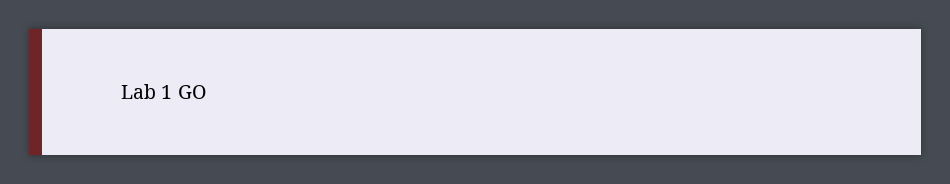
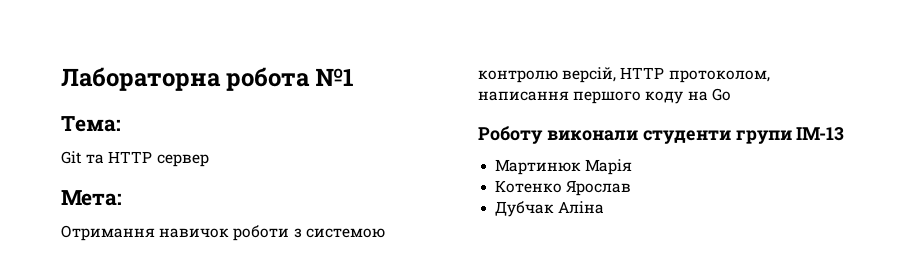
- Lab 1 GO
+ Лабораторна робота №1
+ Тема:
+ Git та HTTP сервер
+ Мета:
+ Отримання навичок роботи з системою контролю версій, HTTP протоколом, написання першого коду на Go
+ Роботу виконали студенти групи ІМ-13
+ Мартинюк Марія
+ Котенко Ярослав
+ Дубчак Аліна

